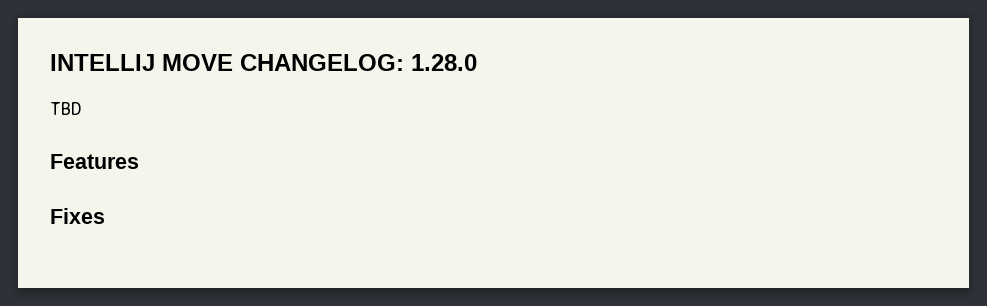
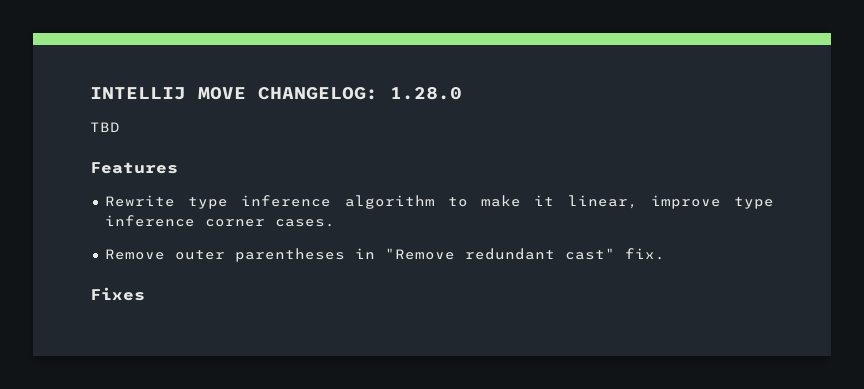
+ Rewrite type inference algorithm to make it linear, improve type inference corner cases.
+ Remove outer parentheses in "Remove redundant cast" fix.

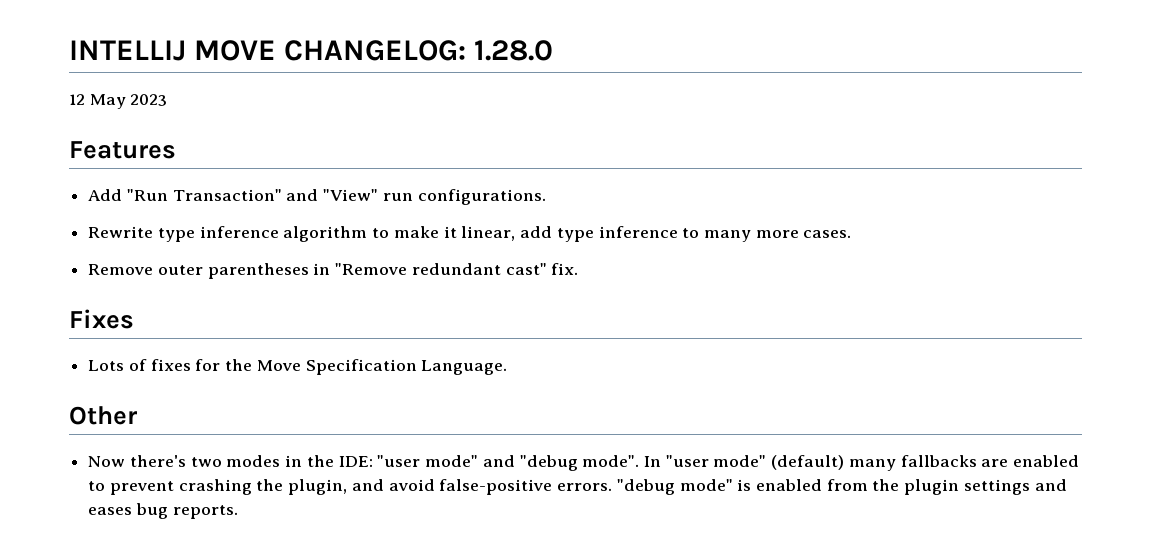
- TBD
+ 12 May 2023
  Features
+ Add "Run Transaction" and "View" run configurations.
- Rewrite type inference algorithm to make it linear, improve type inference corner cases.
+ Rewrite type inference algorithm to make it linear, add type inference to many more cases.
+ Lots of fixes for the Move Specification Language.
+ Other
+ Now there's two modes in the IDE: "user mode" and "debug mode". In "user mode" (default) many fallbacks are enabled to prevent crashing the plugin, and avoid false-positive errors. "debug mode" is enabled from the plugin settings and eases bug reports.

